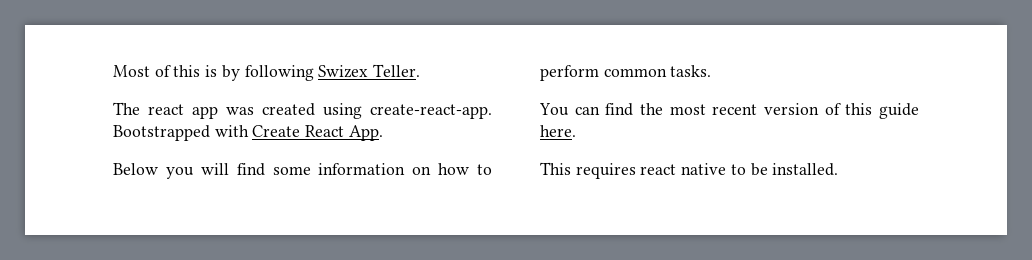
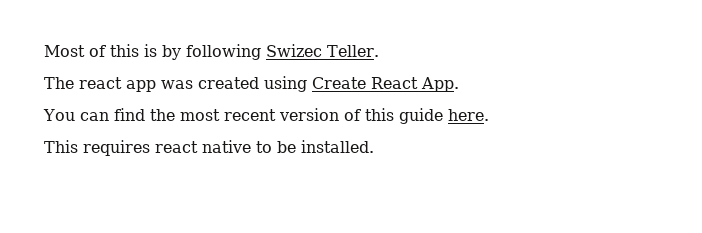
- Most of this is by following Swizex Teller.
+ Most of this is by following Swizec Teller.
- The react app was created using create-react-app. Bootstrapped with Create React App.
+ The react app was created using Create React App.
- Below you will find some information on how to perform common tasks.

